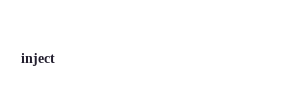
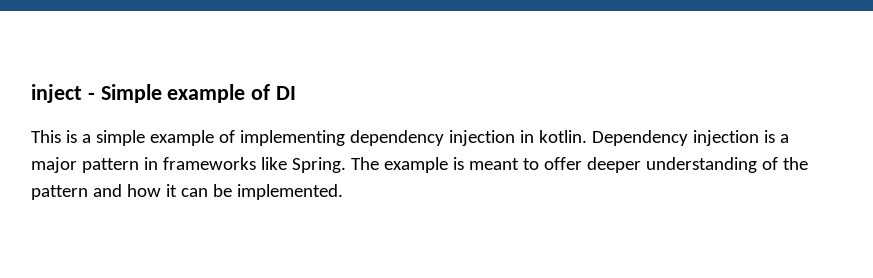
- inject
+ inject - Simple example of DI
+ This is a simple example of implementing dependency injection in kotlin. Dependency injection is a major pattern in frameworks like Spring. The example is meant to offer deeper understanding of the pattern and how it can be implemented.

